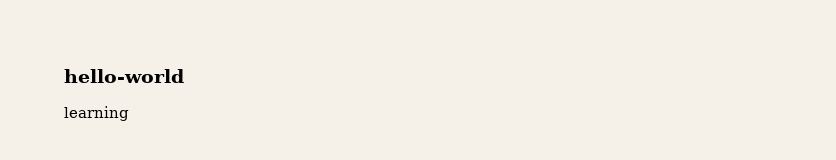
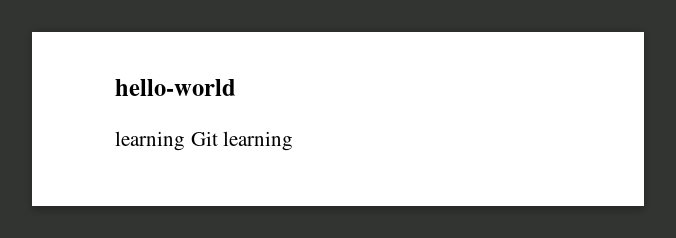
- learning
+ learning Git learning

